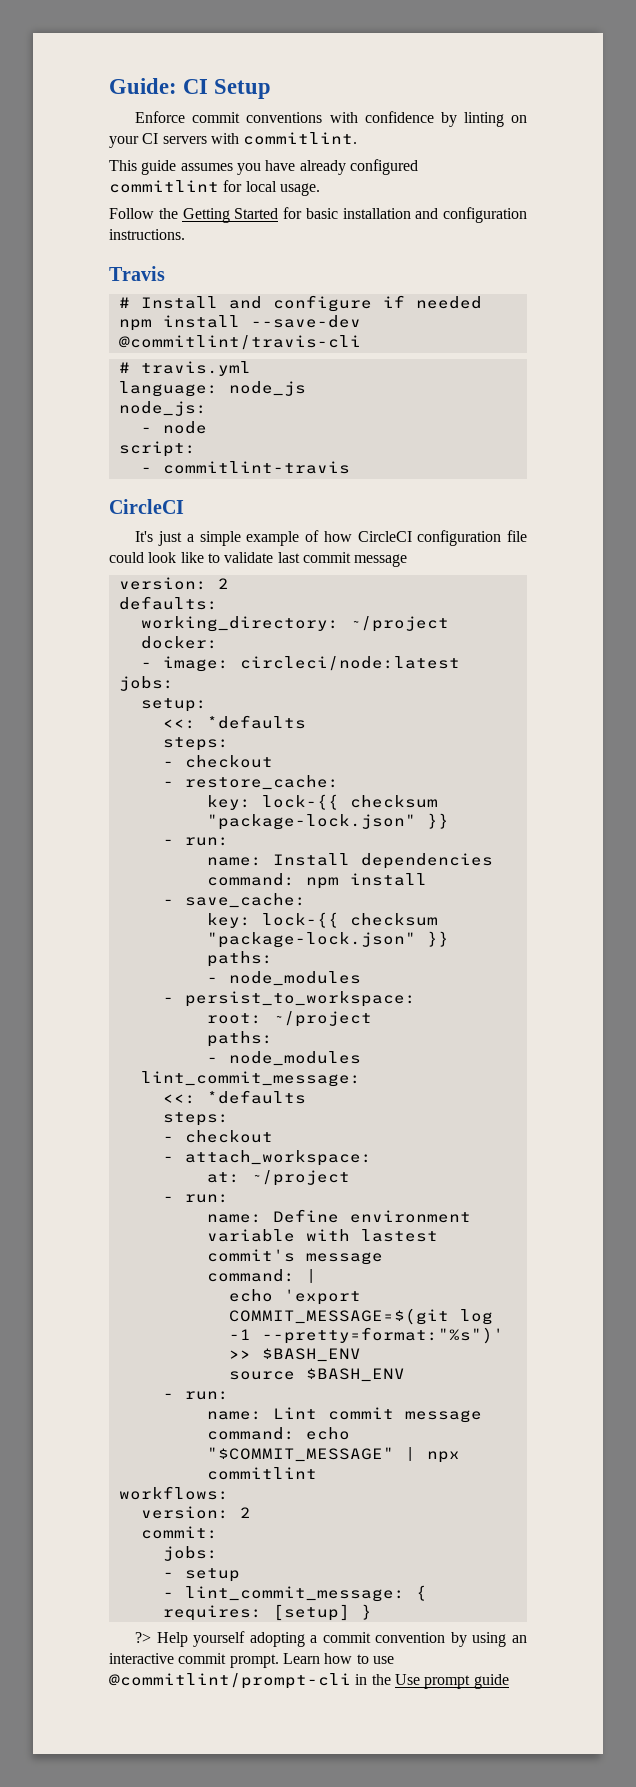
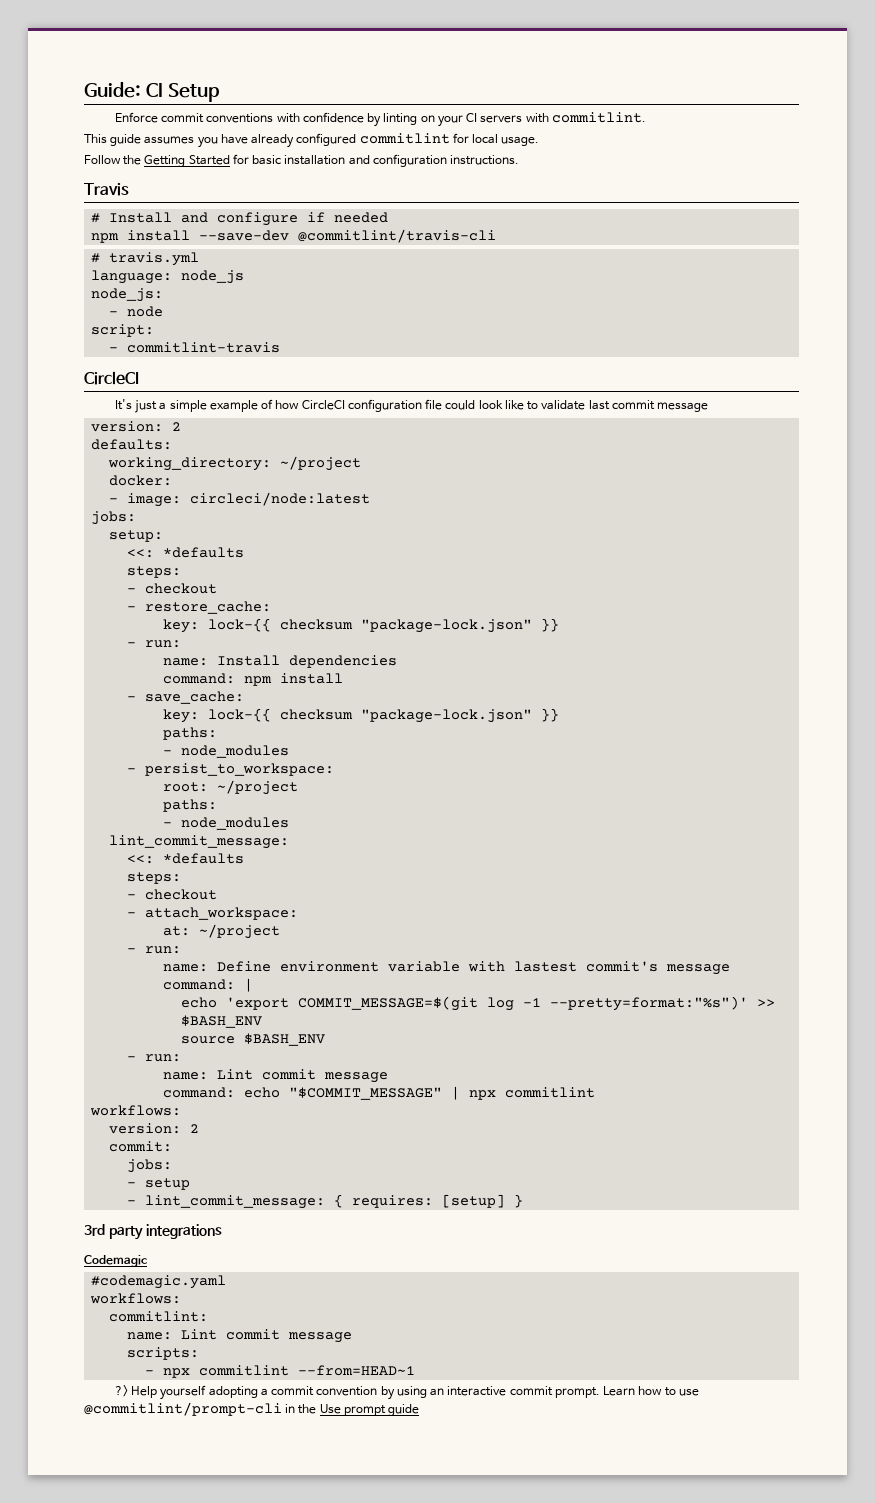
+ 3rd party integrations
+ Codemagic
+ #codemagic.yaml
+ workflows:
+ commitlint:
+ name: Lint commit message
+ scripts:
+ - npx commitlint --from=HEAD~1

